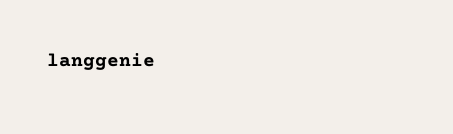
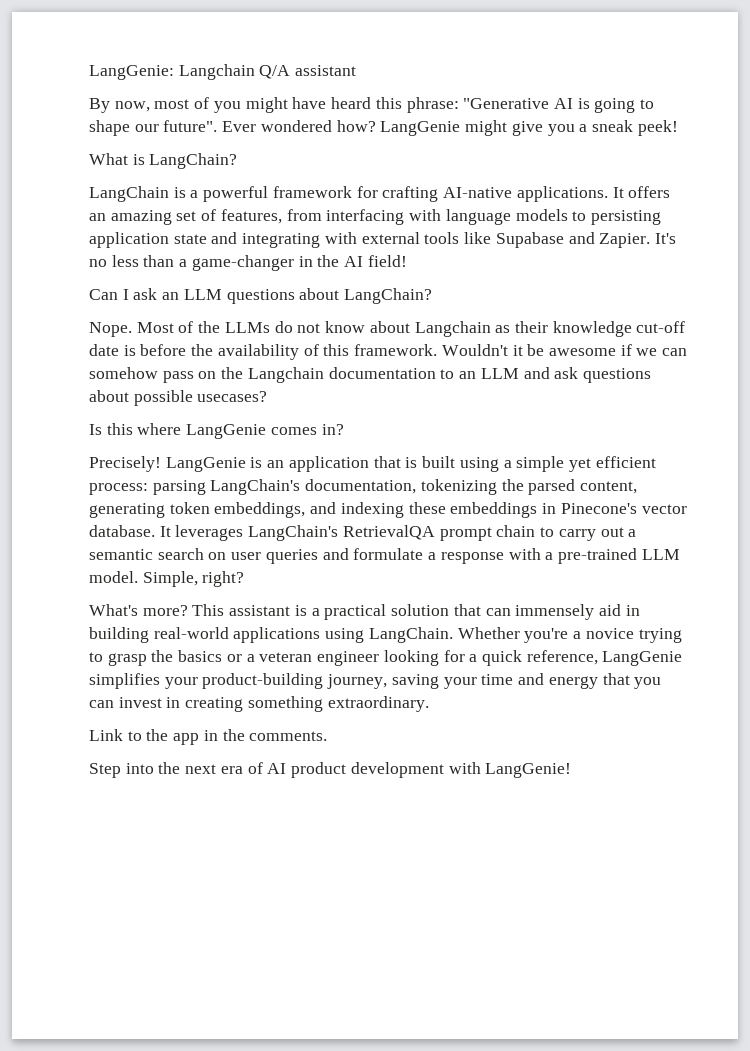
- langgenie
+ LangGenie: Langchain Q/A assistant
+ By now, most of you might have heard this phrase: "Generative AI is going to shape our future". Ever wondered how? LangGenie might give you a sneak peek!
+ What is LangChain?
+ LangChain is a powerful framework for crafting AI-native applications. It offers an amazing set of features, from interfacing with language models to persisting application state and integrating with external tools like Supabase and Zapier. It's no less than a game-changer in the AI field!
+ Can I ask an LLM questions about LangChain?
+ Nope. Most of the LLMs do not know about Langchain as their knowledge cut-off date is before the availability of this framework. Wouldn't it be awesome if we can somehow pass on the Langchain documentation to an LLM and ask questions about possible usecases?
+ Is this where LangGenie comes in?
+ Precisely! LangGenie is an application that is built using a simple yet efficient process: parsing LangChain's documentation, tokenizing the parsed content, generating token embeddings, and indexing these embeddings in Pinecone's vector database. It leverages LangChain's RetrievalQA prompt chain to carry out a semantic search on user queries and formulate a response with a pre-trained LLM model. Simple, right?
+ What's more? This assistant is a practical solution that can immensely aid in building real-world applications using LangChain. Whether you're a novice trying to grasp the basics or a veteran engineer looking for a quick reference, LangGenie simplifies your product-building journey, saving your time and energy that you can invest in creating something extraordinary.
+ Link to the app in the comments.
+ Step into the next era of AI product development with LangGenie!

